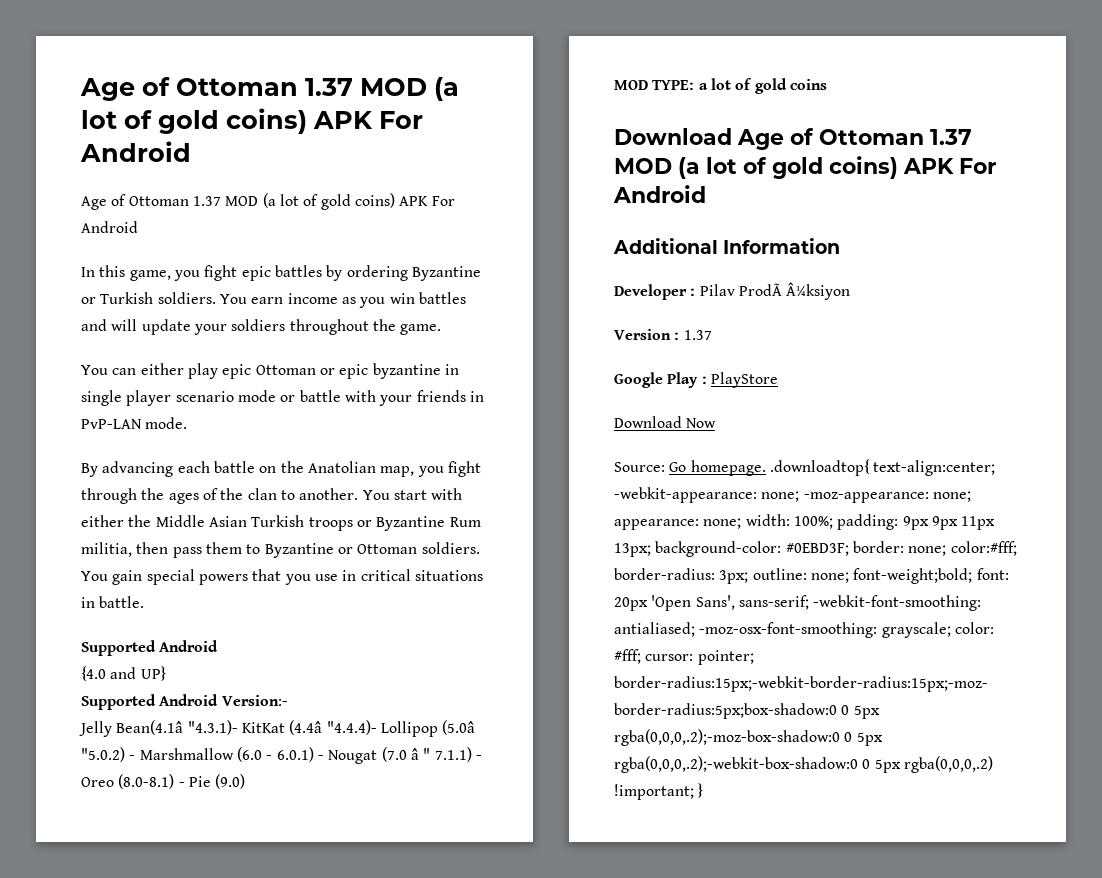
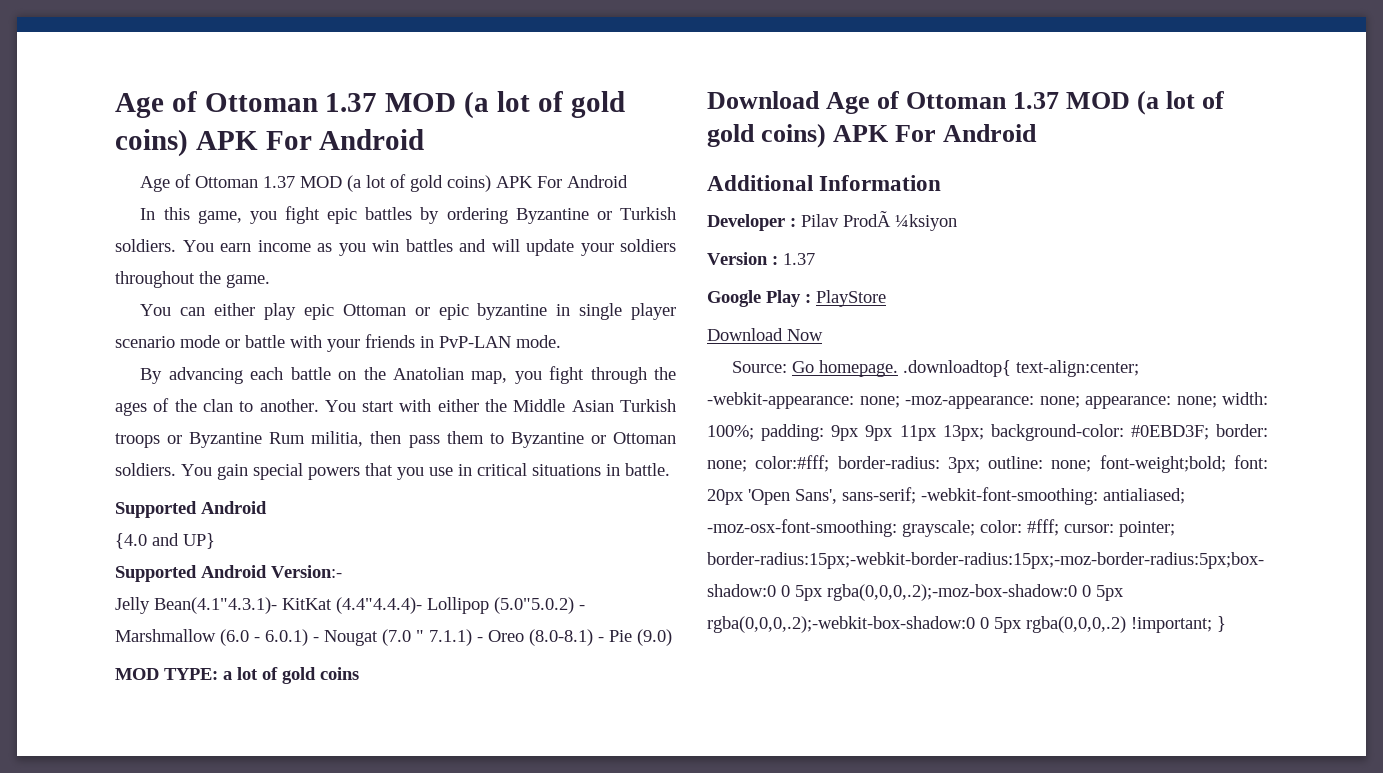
- Jelly Bean(4.1â "4.3.1)- KitKat (4.4â "4.4.4)- Lollipop (5.0â "5.0.2) - Marshmallow (6.0 - 6.0.1) - Nougat (7.0 â " 7.1.1) - Oreo (8.0-8.1) - Pie (9.0)
+ Jelly Bean(4.1"4.3.1)- KitKat (4.4"4.4.4)- Lollipop (5.0"5.0.2) - Marshmallow (6.0 - 6.0.1) - Nougat (7.0 " 7.1.1) - Oreo (8.0-8.1) - Pie (9.0)
- Developer : Pilav ProdÃ Â¼ksiyon
+ Developer : Pilav ProdÃ ¼ksiyon

